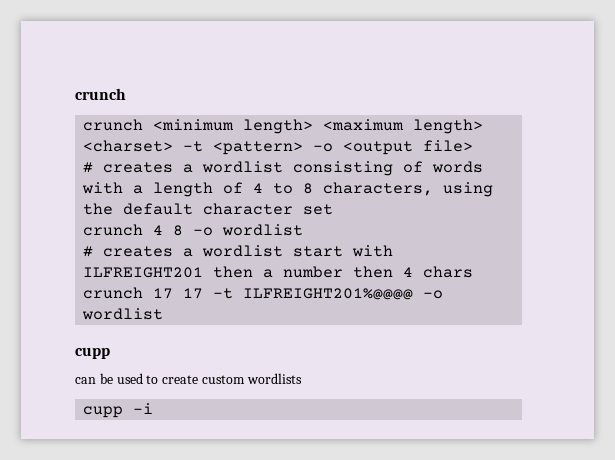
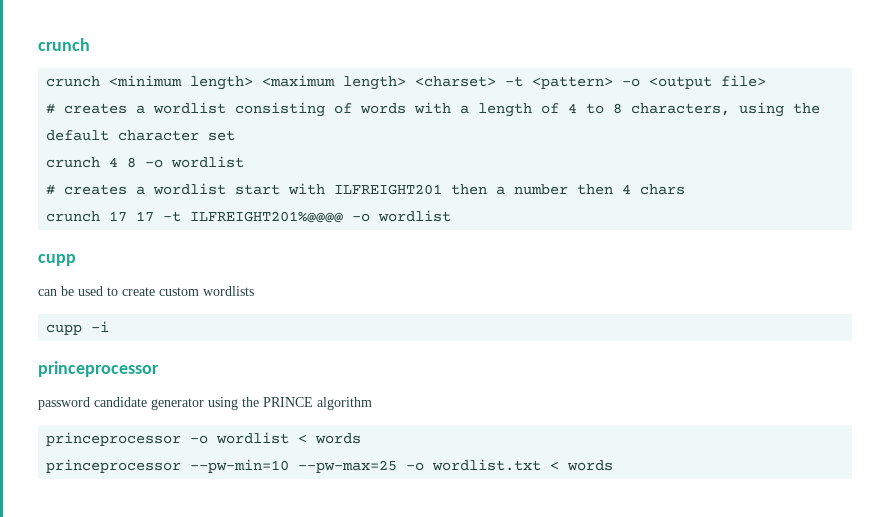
  cupp -i
+ princeprocessor
+ password candidate generator using the PRINCE algorithm
+ princeprocessor -o wordlist < words
+ princeprocessor --pw-min=10 --pw-max=25 -o wordlist.txt < words

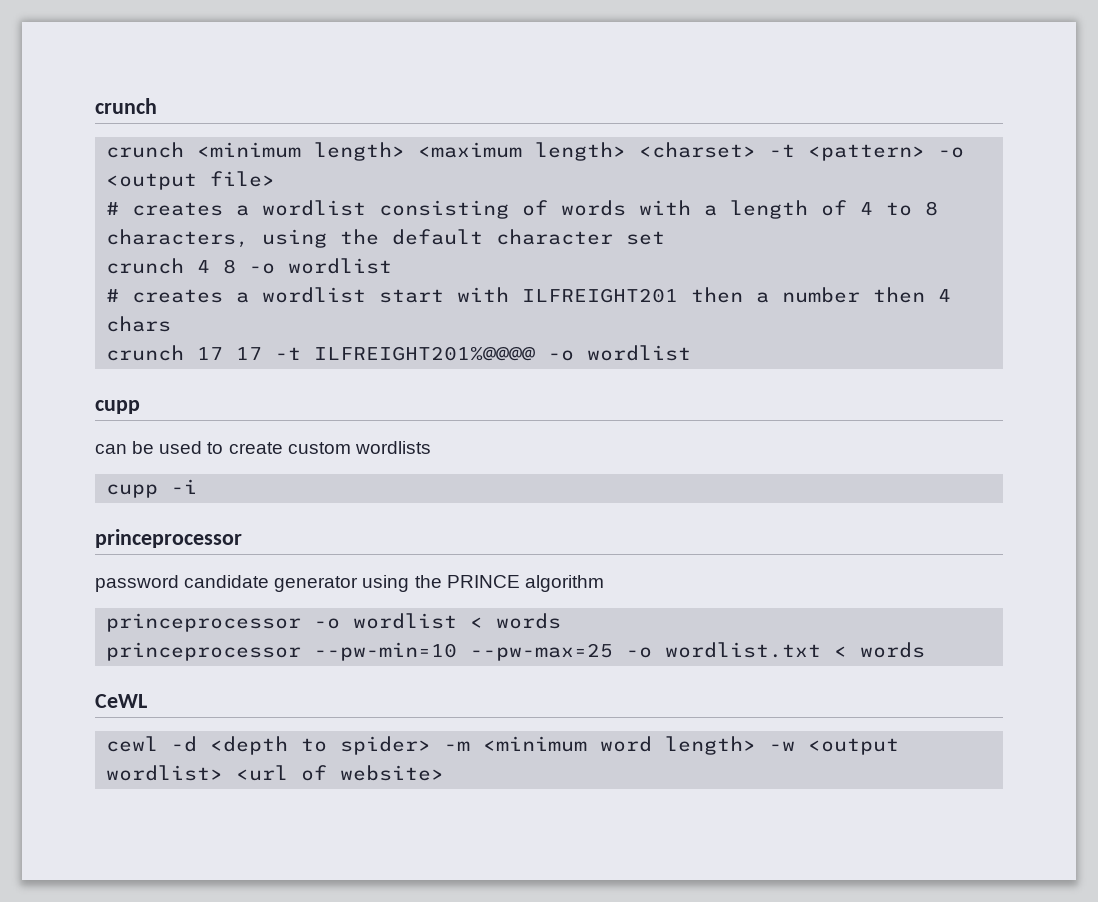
+ CeWL
+ cewl -d <depth to spider> -m <minimum word length> -w <output wordlist> <url of website>

